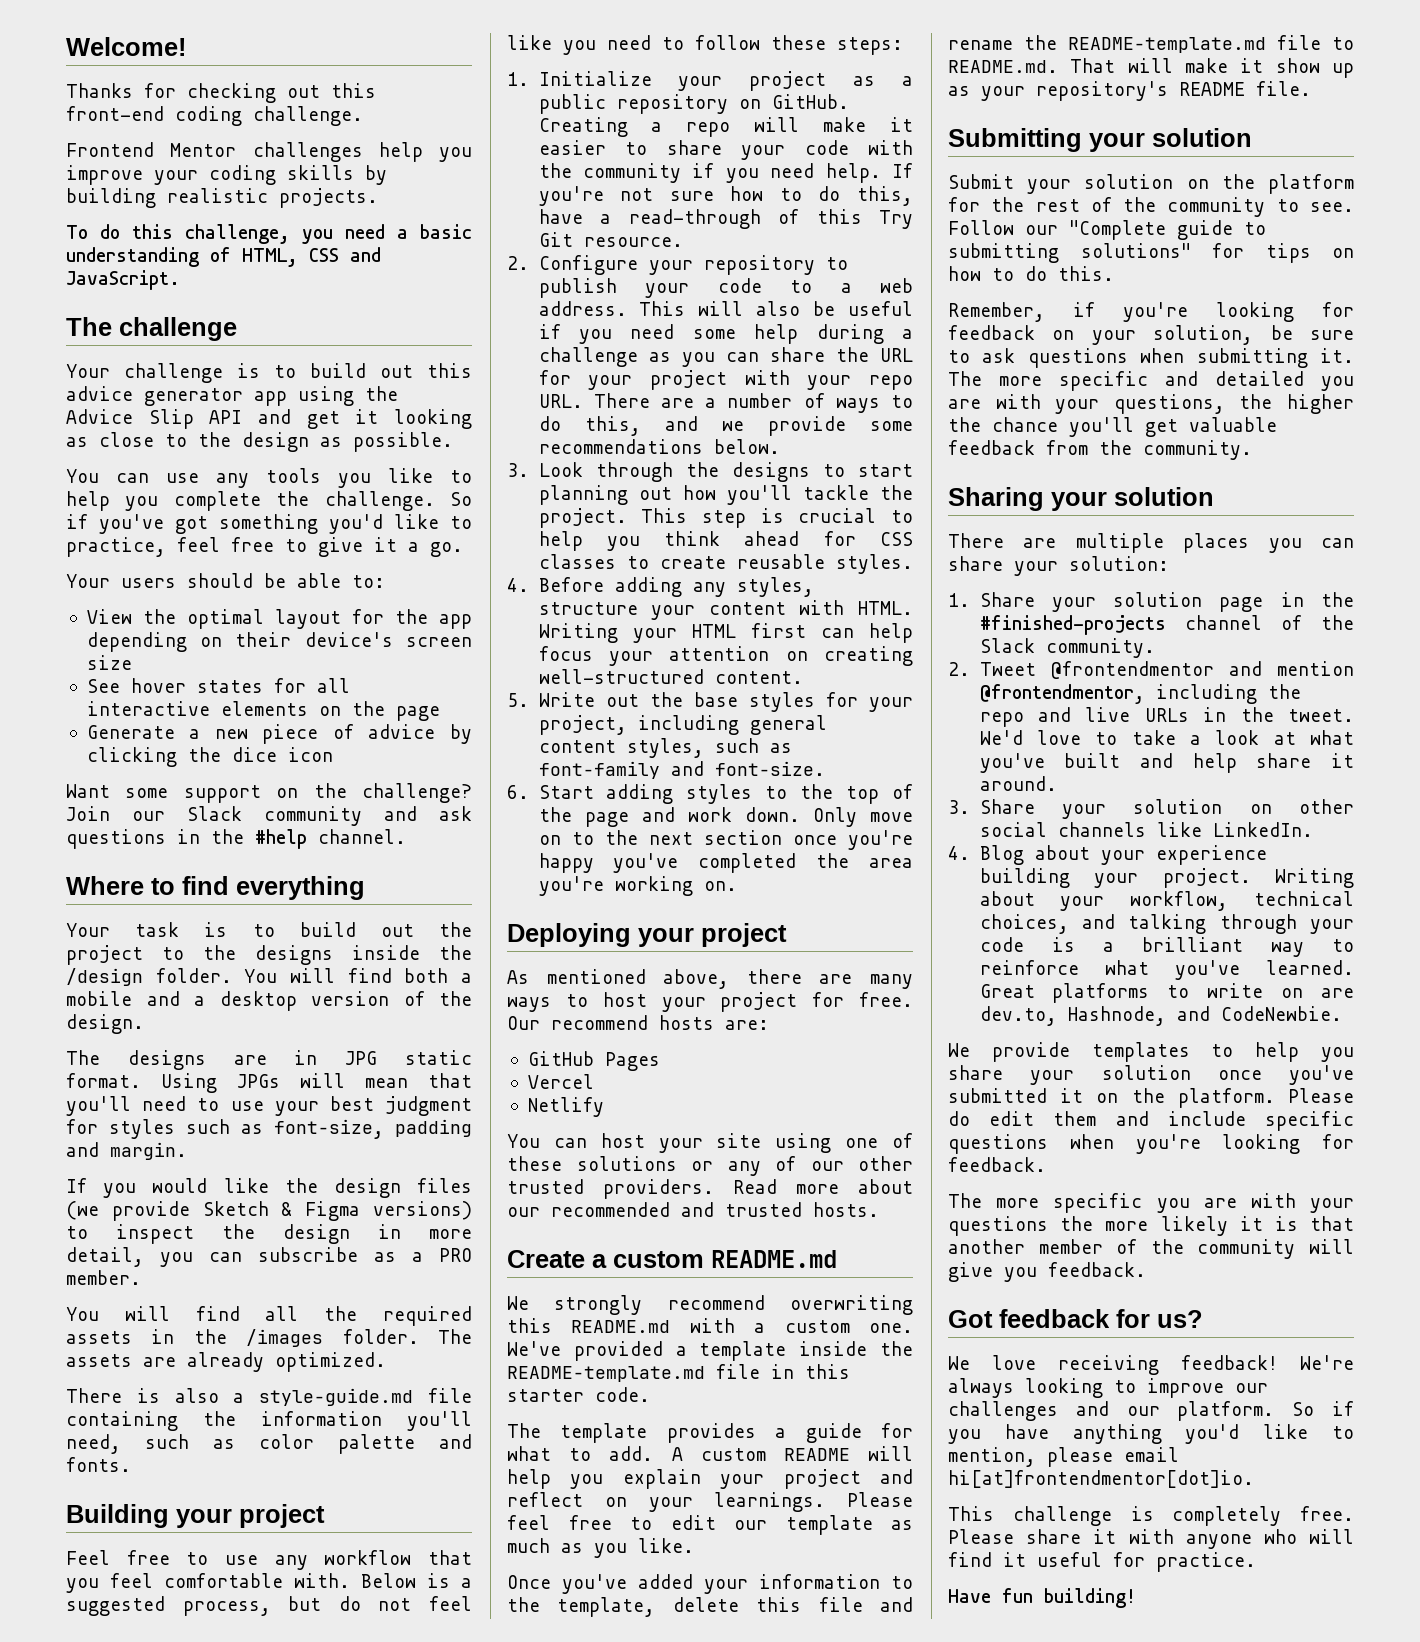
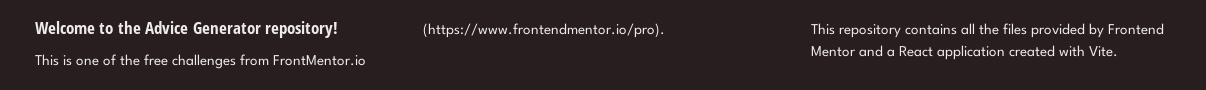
- Welcome!
- Thanks for checking out this front-end coding challenge.
- Frontend Mentor challenges help you improve your coding skills by building realistic projects.
- To do this challenge, you need a basic understanding of HTML, CSS and JavaScript.
- The challenge
- Your challenge is to build out this advice generator app using the Advice Slip API and get it looking as close to the design as possible.
- You can use any tools you like to help you complete the challenge. So if you've got something you'd like to practice, feel free to give it a go.
- Your users should be able to:
- View the optimal layout for the app depending on their device's screen size
- See hover states for all interactive elements on the page
- Generate a new piece of advice by clicking the dice icon
- Want some support on the challenge? Join our Slack community and ask questions in the #help channel.
- Where to find everything
- Your task is to build out the project to the designs inside the /design folder. You will find both a mobile and a desktop version of the design.
- The designs are in JPG static format. Using JPGs will mean that you'll need to use your best judgment for styles such as font-size, padding and margin.
- If you would like the design files (we provide Sketch & Figma versions) to inspect the design in more detail, you can subscribe as a PRO member.
- You will find all the required assets in the /images folder. The assets are already optimized.
- There is also a style-guide.md file containing the information you'll need, such as color palette and fonts.
- Building your project
- Feel free to use any workflow that you feel comfortable with. Below is a suggested process, but do not feel like you need to follow these steps:
- 1. Initialize your project as a public repository on GitHub. Creating a repo will make it easier to share your code with the community if you need help. If you're not sure how to do this, have a read-through of this Try Git resource.
- 2. Configure your repository to publish your code to a web address. This will also be useful if you need some help during a challenge as you can share the URL for your project with your repo URL. There are a number of ways to do this, and we provide some recommendations below.
- 3. Look through the designs to start planning out how you'll tackle the project. This step is crucial to help you think ahead for CSS classes to create reusable styles.
- 4. Before adding any styles, structure your content with HTML. Writing your HTML first can help focus your attention on creating well-structured content.
- 5. Write out the base styles for your project, including general content styles, such as font-family and font-size.
- 6. Start adding styles to the top of the page and work down. Only move on to the next section once you're happy you've completed the area you're working on.
- Deploying your project
- As mentioned above, there are many ways to host your project for free. Our recommend hosts are:
- GitHub Pages
- Vercel
- Netlify
- You can host your site using one of these solutions or any of our other trusted providers. Read more about our recommended and trusted hosts.
- Create a custom README.md
- We strongly recommend overwriting this README.md with a custom one. We've provided a template inside the README-template.md file in this starter code.
- The template provides a guide for what to add. A custom README will help you explain your project and reflect on your learnings. Please feel free to edit our template as much as you like.
- Once you've added your information to the template, delete this file and rename the README-template.md file to README.md. That will make it show up as your repository's README file.
- Submitting your solution
- Submit your solution on the platform for the rest of the community to see. Follow our "Complete guide to submitting solutions" for tips on how to do this.
- Remember, if you're looking for feedback on your solution, be sure to ask questions when submitting it. The more specific and detailed you are with your questions, the higher the chance you'll get valuable feedback from the community.
- Sharing your solution
- There are multiple places you can share your solution:
- 1. Share your solution page in the #finished-projects channel of the Slack community.
- 2. Tweet @frontendmentor and mention @frontendmentor, including the repo and live URLs in the tweet. We'd love to take a look at what you've built and help share it around.
- 3. Share your solution on other social channels like LinkedIn.
- 4. Blog about your experience building your project. Writing about your workflow, technical choices, and talking through your code is a brilliant way to reinforce what you've learned. Great platforms to write on are dev.to, Hashnode, and CodeNewbie.
- We provide templates to help you share your solution once you've submitted it on the platform. Please do edit them and include specific questions when you're looking for feedback.
- The more specific you are with your questions the more likely it is that another member of the community will give you feedback.
- Got feedback for us?
- We love receiving feedback! We're always looking to improve our challenges and our platform. So if you have anything you'd like to mention, please email hi[at]frontendmentor[dot]io.
- This challenge is completely free. Please share it with anyone who will find it useful for practice.
- Have fun building!
+ Welcome to the Advice Generator repository!
+ This is one of the free challenges from FrontMentor.io (https://www.frontendmentor.io/pro).
+ This repository contains all the files provided by Frontend Mentor and a React application created with Vite.

